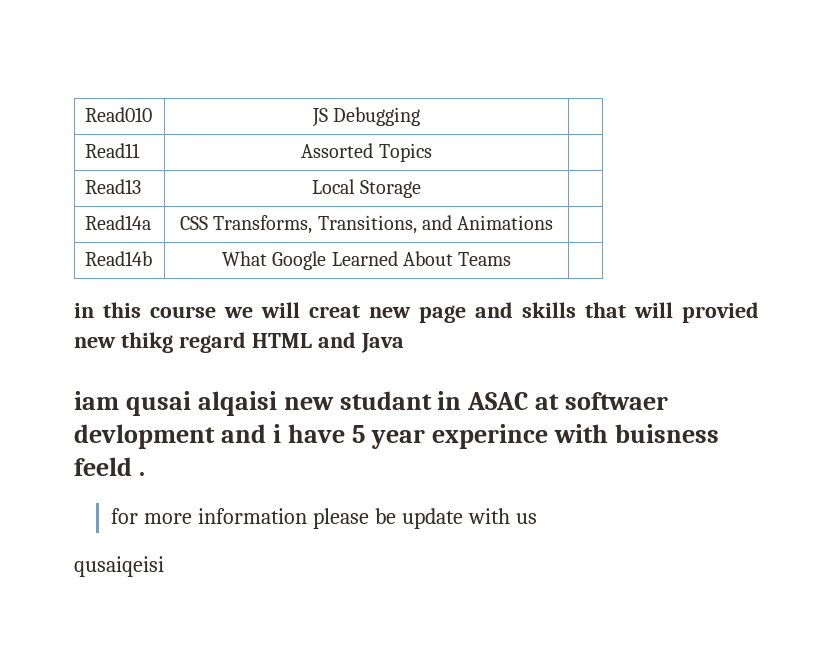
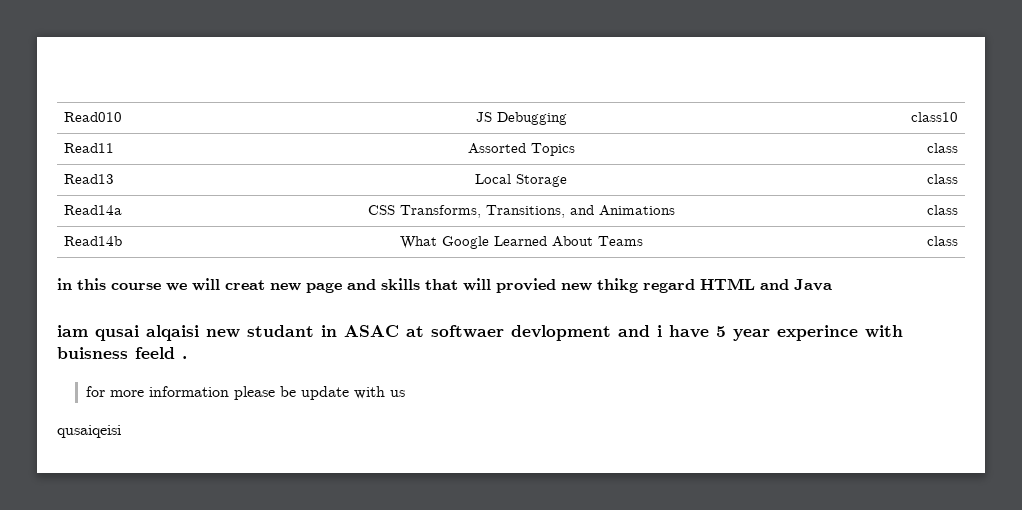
- Read010 | JS Debugging |
+ Read010 | JS Debugging | class10
- Read11 | Assorted Topics |
+ Read11 | Assorted Topics | class
- Read13 | Local Storage |
+ Read13 | Local Storage | class
- Read14a | CSS Transforms, Transitions, and Animations |
+ Read14a | CSS Transforms, Transitions, and Animations | class
- Read14b | What Google Learned About Teams |
+ Read14b | What Google Learned About Teams | class

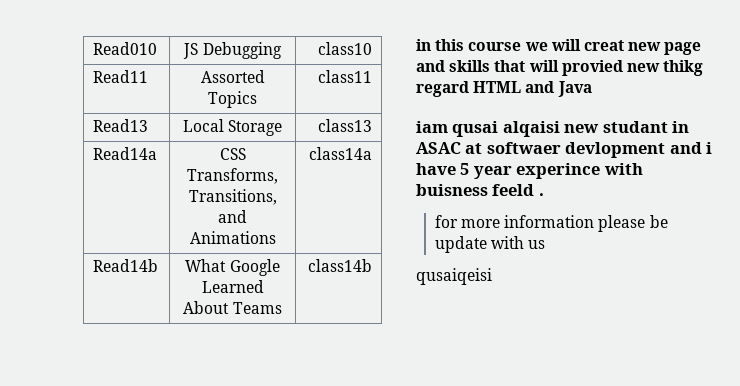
- Read11 | Assorted Topics | class
+ Read11 | Assorted Topics | class11
- Read13 | Local Storage | class
+ Read13 | Local Storage | class13
- Read14a | CSS Transforms, Transitions, and Animations | class
+ Read14a | CSS Transforms, Transitions, and Animations | class14a
- Read14b | What Google Learned About Teams | class
+ Read14b | What Google Learned About Teams | class14b

